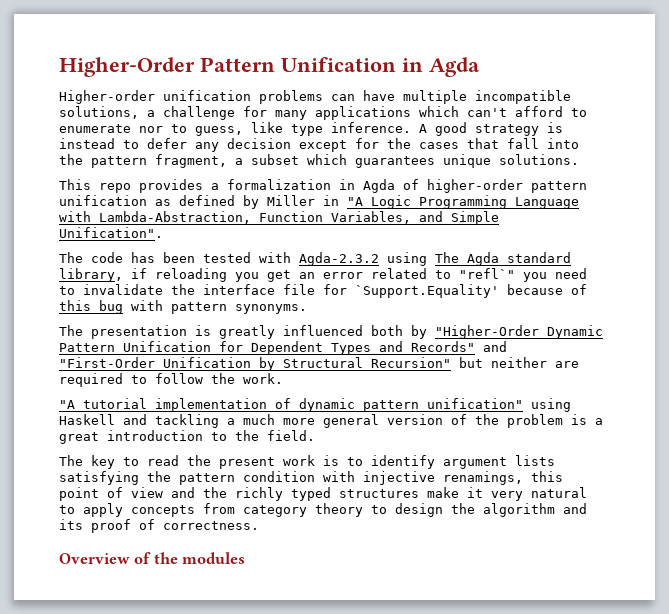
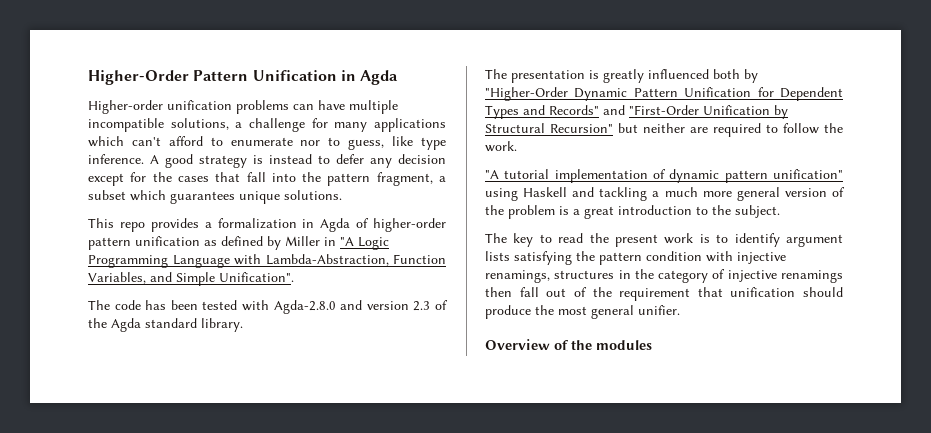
- The code has been tested with Agda-2.3.2 using The Agda standard library, if reloading you get an error related to "refl`" you need to invalidate the interface file for `Support.Equality' because of this bug with pattern synonyms.
+ The code has been tested with Agda-2.8.0 and version 2.3 of the Agda standard library.
- "A tutorial implementation of dynamic pattern unification" using Haskell and tackling a much more general version of the problem is a great introduction to the field.
+ "A tutorial implementation of dynamic pattern unification" using Haskell and tackling a much more general version of the problem is a great introduction to the subject.
- The key to read the present work is to identify argument lists satisfying the pattern condition with injective renamings, this point of view and the richly typed structures make it very natural to apply concepts from category theory to design the algorithm and its proof of correctness.
+ The key to read the present work is to identify argument lists satisfying the pattern condition with injective renamings, structures in the category of injective renamings then fall out of the requirement that unification should produce the most general unifier.

